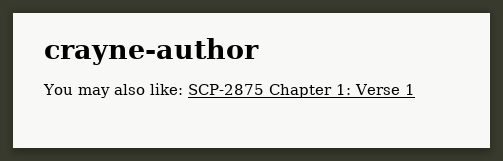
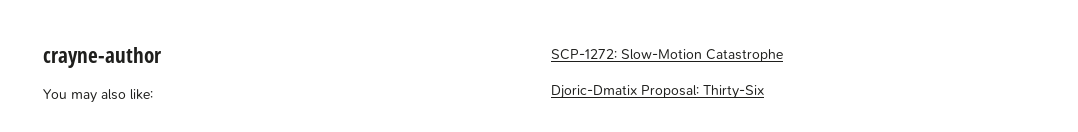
- You may also like: SCP-2875 Chapter 1: Verse 1
+ You may also like:
+ SCP-1272: Slow-Motion Catastrophe
+ Djoric-Dmatix Proposal: Thirty-Six

